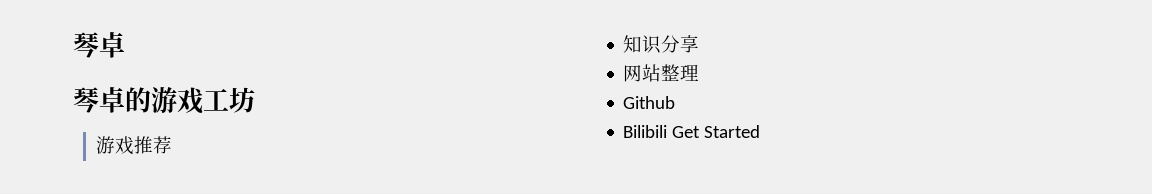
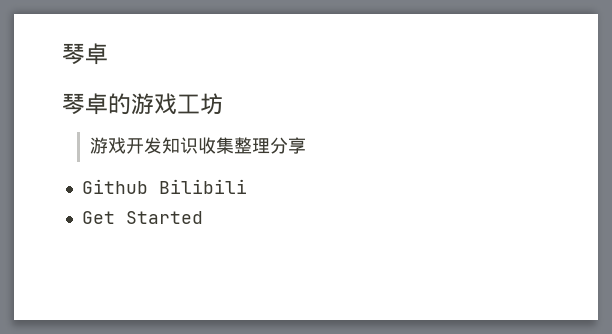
- 游戏推荐
- 知识分享
- 网站整理
- Github
- Bilibili Get Started
+ 游戏开发知识收集整理分享
+ Github Bilibili
+ Get Started

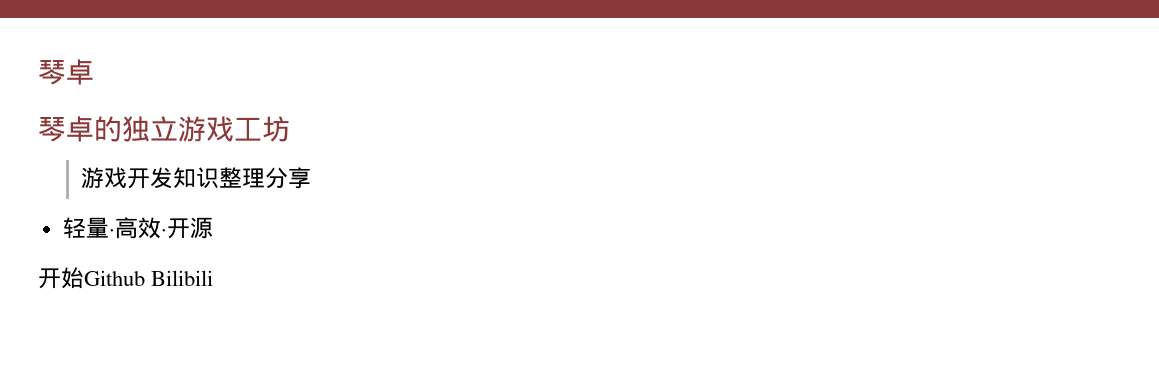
- 琴卓的游戏工坊
+ 琴卓的独立游戏工坊
- 游戏开发知识收集整理分享
+ 游戏开发知识整理分享
- Github Bilibili
+ 轻量·高效·开源
+ 开始Github Bilibili
- Get Started

